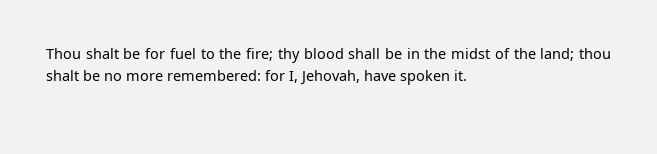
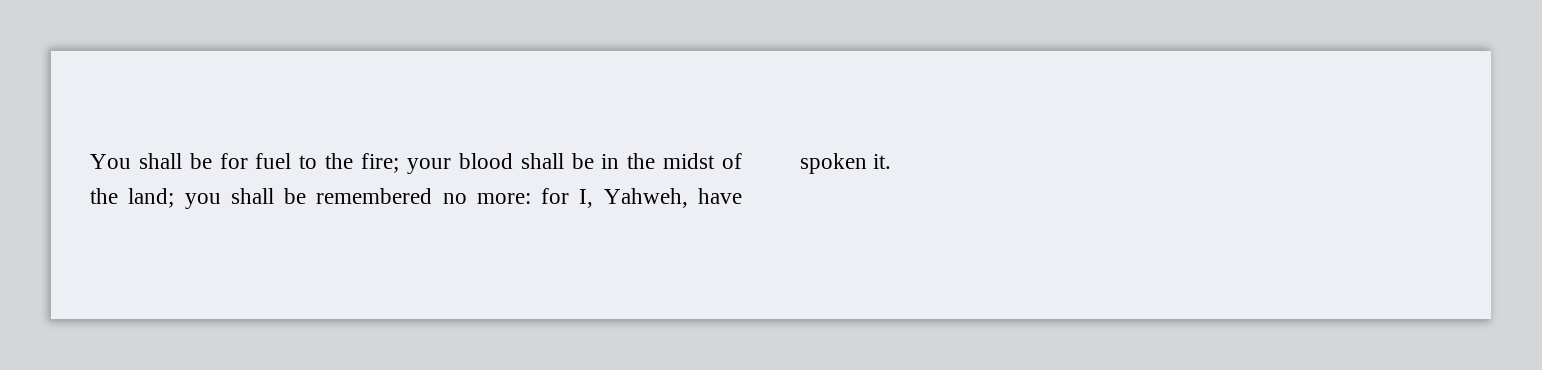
- Thou shalt be for fuel to the fire; thy blood shall be in the midst of the land; thou shalt be no more remembered: for I, Jehovah, have spoken it.
+ You shall be for fuel to the fire; your blood shall be in the midst of the land; you shall be remembered no more: for I, Yahweh, have spoken it.

